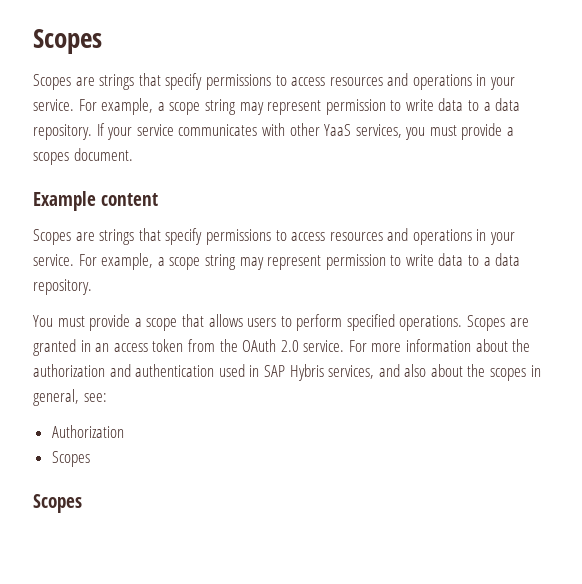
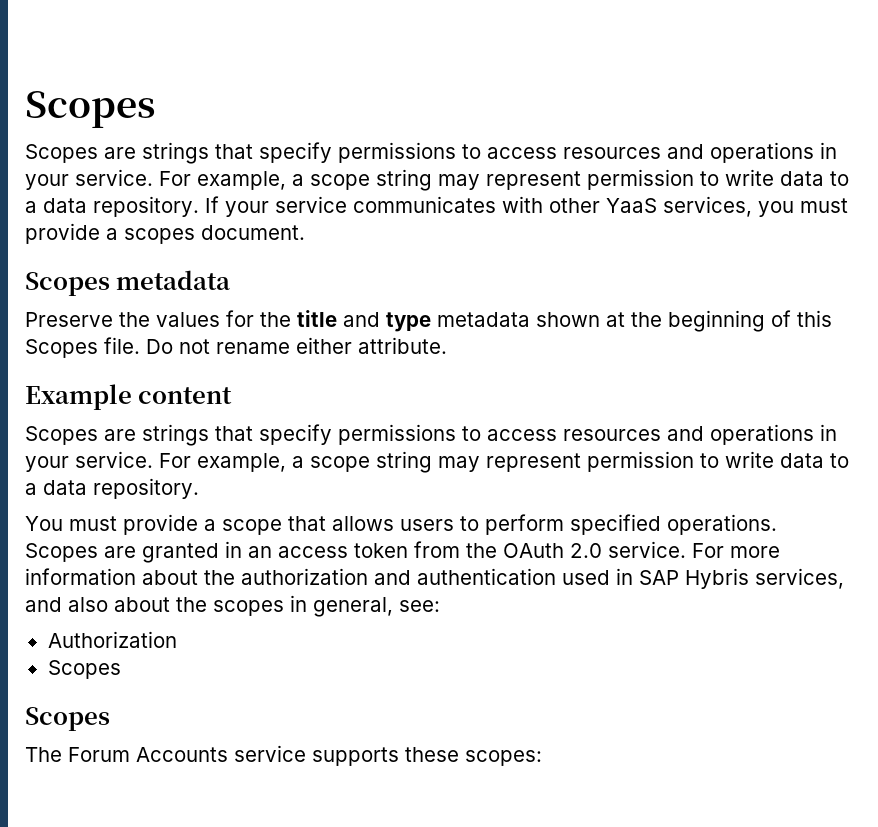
+ Scopes metadata
+ Preserve the values for the title and type metadata shown at the beginning of this Scopes file. Do not rename either attribute.
+ The Forum Accounts service supports these scopes:

